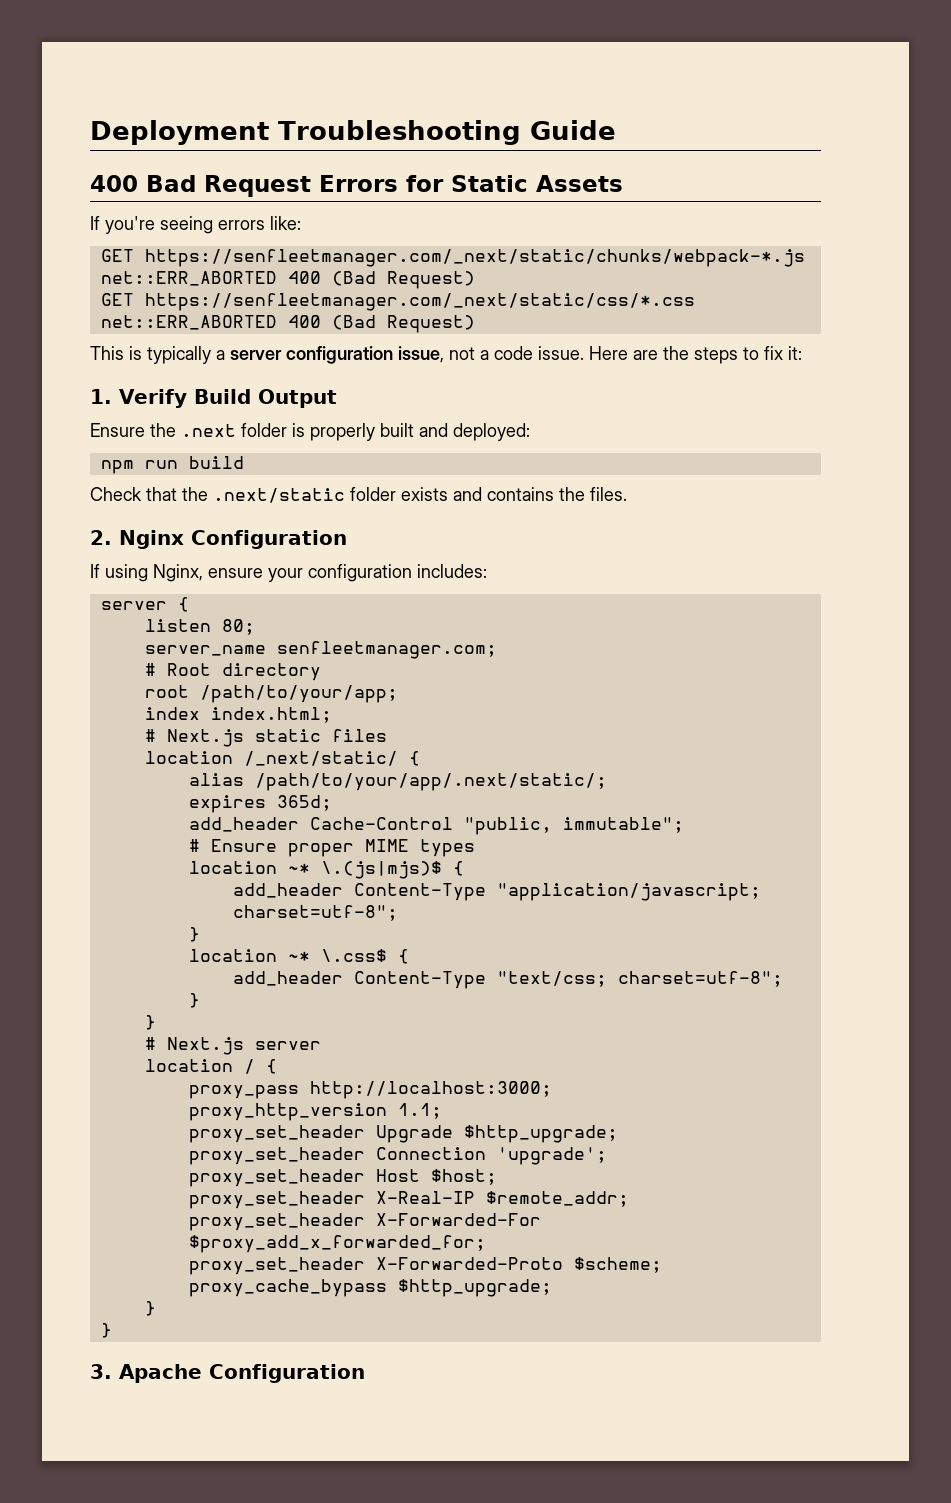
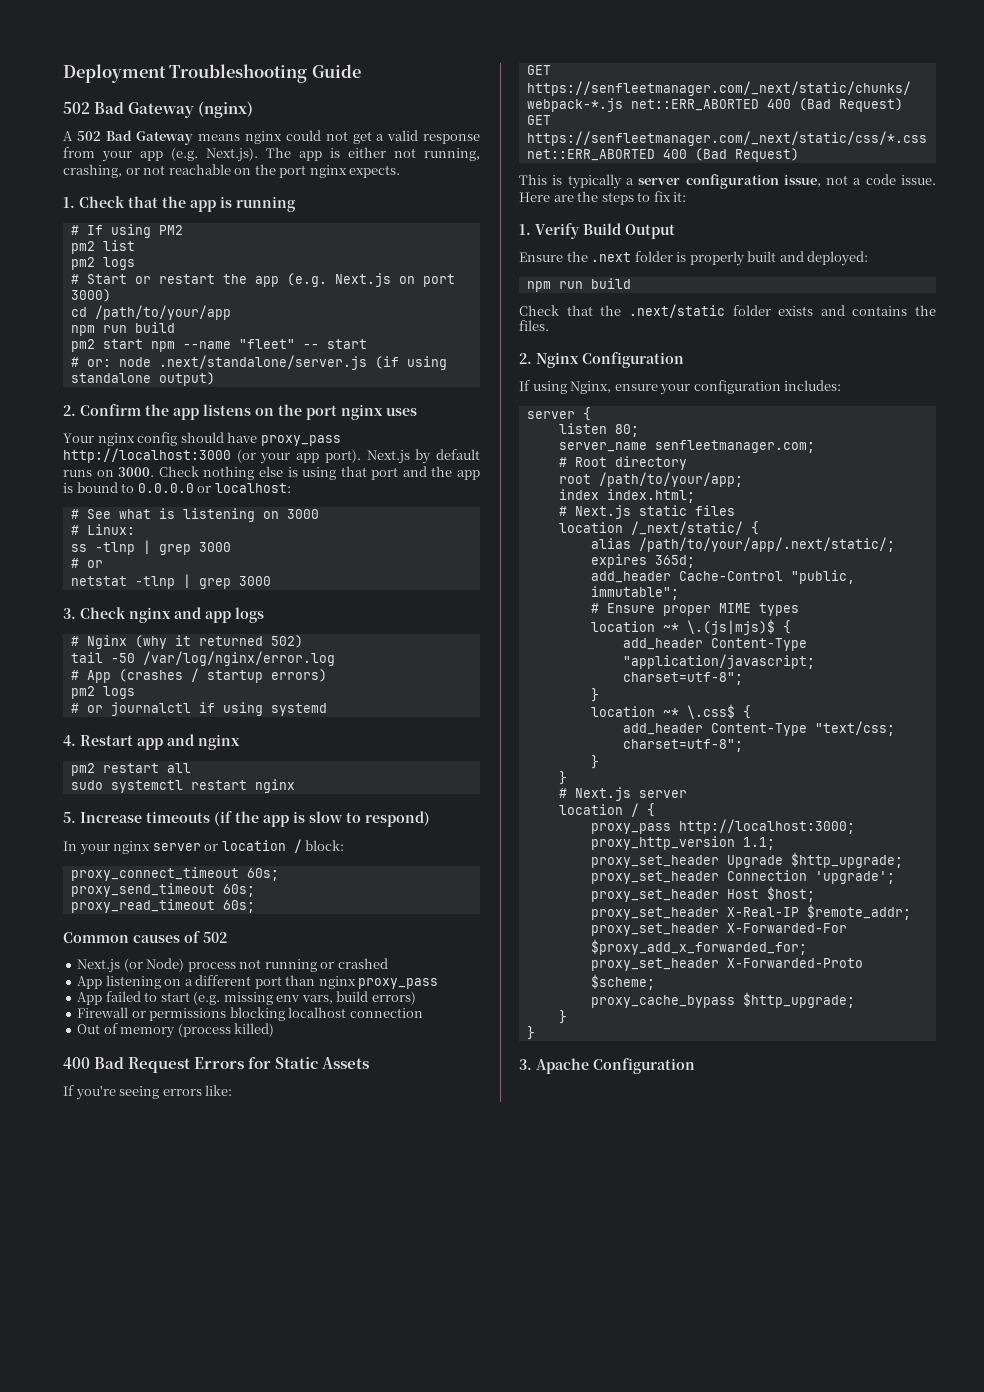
+ 502 Bad Gateway (nginx)
+ A 502 Bad Gateway means nginx could not get a valid response from your app (e.g. Next.js). The app is either not running, crashing, or not reachable on the port nginx expects.
+ 1. Check that the app is running
+ # If using PM2
+ pm2 list
+ pm2 logs
+ # Start or restart the app (e.g. Next.js on port 3000)
+ cd /path/to/your/app
+ npm run build
+ pm2 start npm --name "fleet" -- start
+ # or: node .next/standalone/server.js (if using standalone output)
+ 2. Confirm the app listens on the port nginx uses
+ Your nginx config should have proxy_pass http://localhost:3000 (or your app port). Next.js by default runs on 3000. Check nothing else is using that port and the app is bound to 0.0.0.0 or localhost:
+ # See what is listening on 3000
+ # Linux:
+ ss -tlnp | grep 3000
+ # or
+ netstat -tlnp | grep 3000
+ 3. Check nginx and app logs
+ # Nginx (why it returned 502)
+ tail -50 /var/log/nginx/error.log
+ # App (crashes / startup errors)
+ pm2 logs
+ # or journalctl if using systemd
+ 4. Restart app and nginx
+ pm2 restart all
+ sudo systemctl restart nginx
+ 5. Increase timeouts (if the app is slow to respond)
+ In your nginx server or location / block:
+ proxy_connect_timeout 60s;
+ proxy_send_timeout 60s;
+ proxy_read_timeout 60s;
+ Common causes of 502
+ Next.js (or Node) process not running or crashed
+ App listening on a different port than nginx proxy_pass
+ App failed to start (e.g. missing env vars, build errors)
+ Firewall or permissions blocking localhost connection
+ Out of memory (process killed)

